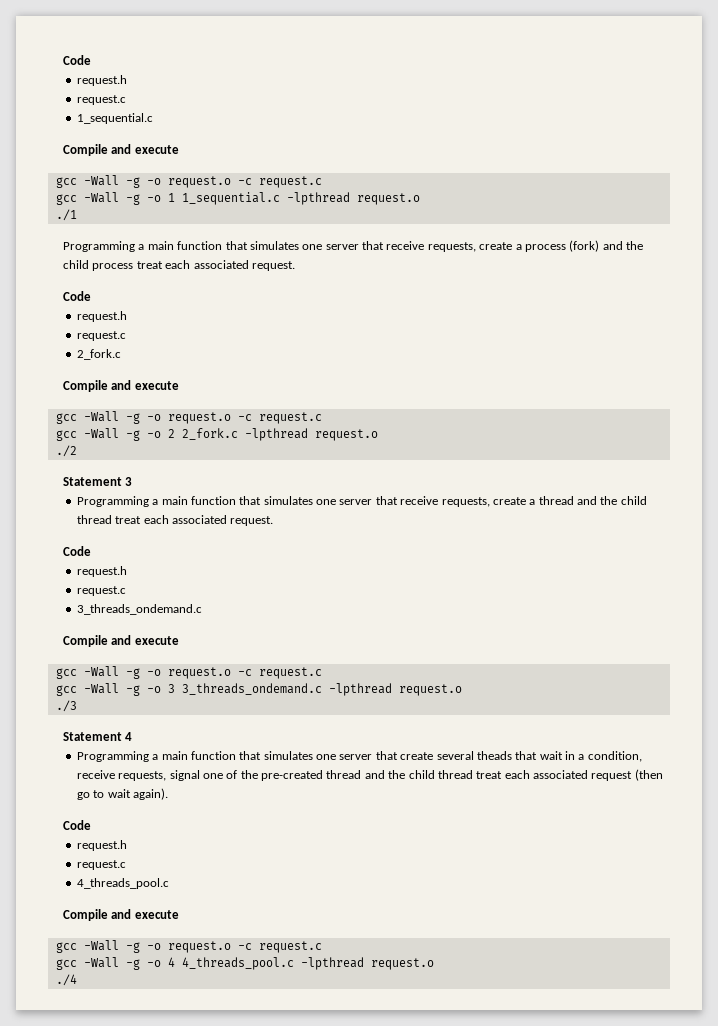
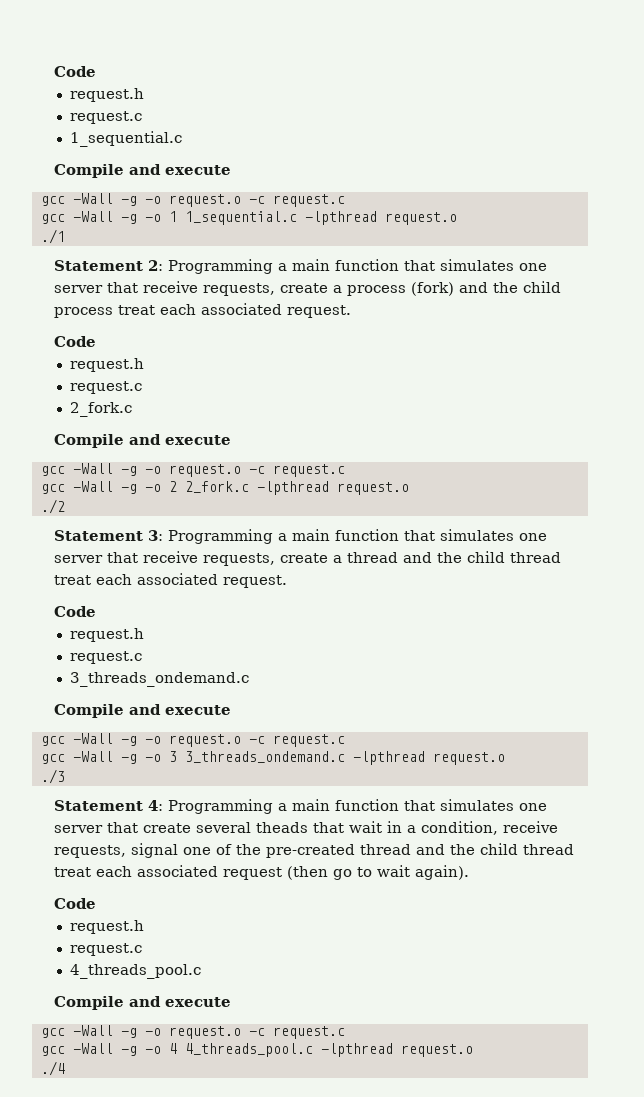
- Programming a main function that simulates one server that receive requests, create a process (fork) and the child process treat each associated request.
+ Statement 2: Programming a main function that simulates one server that receive requests, create a process (fork) and the child process treat each associated request.
- Statement 3
- Programming a main function that simulates one server that receive requests, create a thread and the child thread treat each associated request.
+ Statement 3: Programming a main function that simulates one server that receive requests, create a thread and the child thread treat each associated request.
- Statement 4
- Programming a main function that simulates one server that create several theads that wait in a condition, receive requests, signal one of the pre-created thread and the child thread treat each associated request (then go to wait again).
+ Statement 4: Programming a main function that simulates one server that create several theads that wait in a condition, receive requests, signal one of the pre-created thread and the child thread treat each associated request (then go to wait again).

